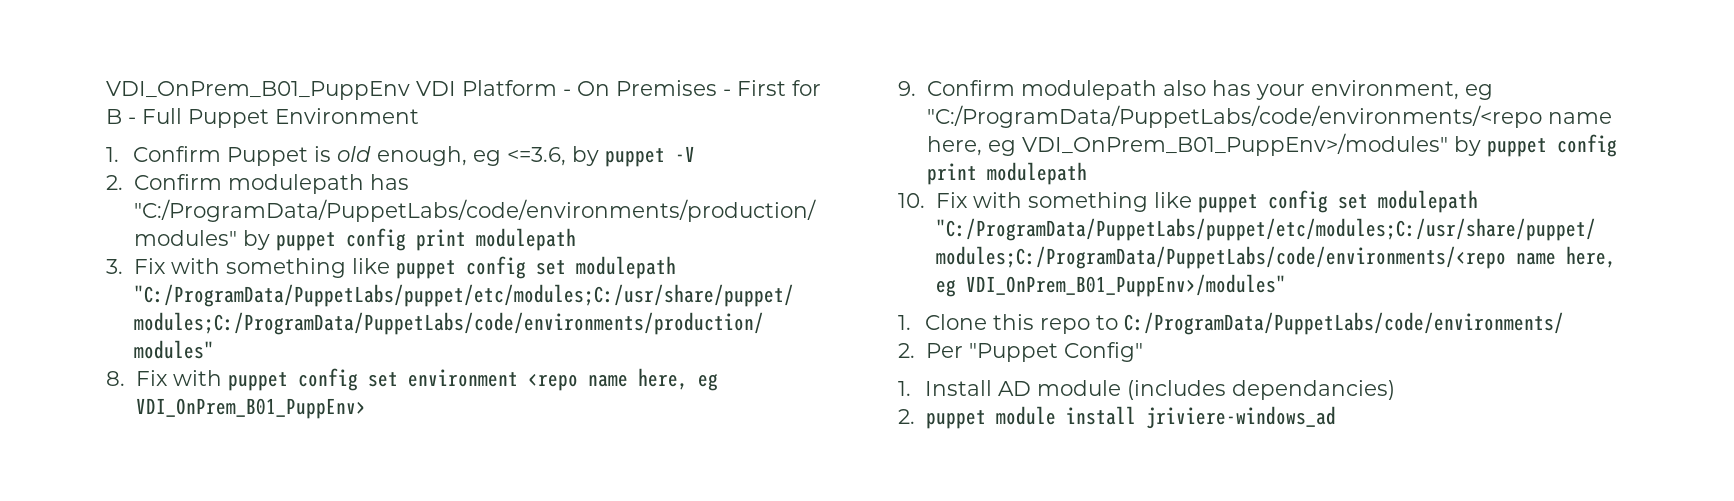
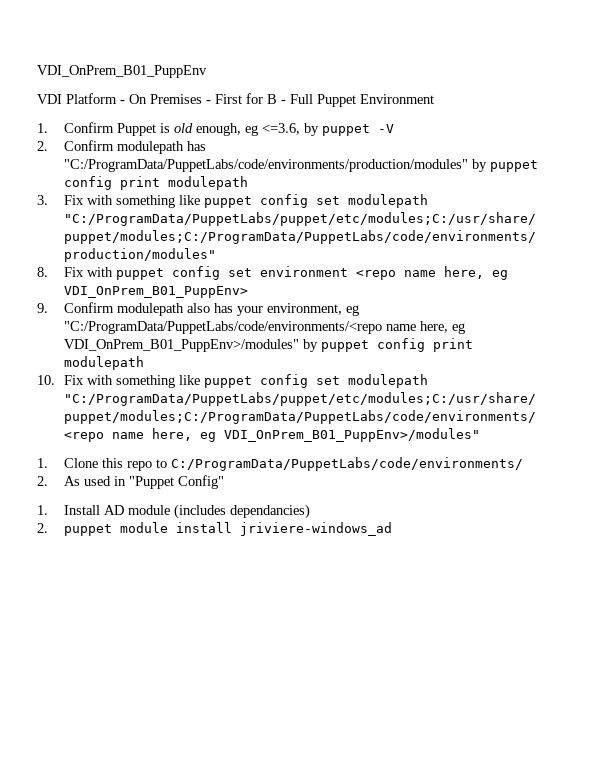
- VDI_OnPrem_B01_PuppEnv VDI Platform - On Premises - First for B - Full Puppet Environment
+ VDI_OnPrem_B01_PuppEnv
+ VDI Platform - On Premises - First for B - Full Puppet Environment
- 2. Per "Puppet Config"
+ 2. As used in "Puppet Config"

